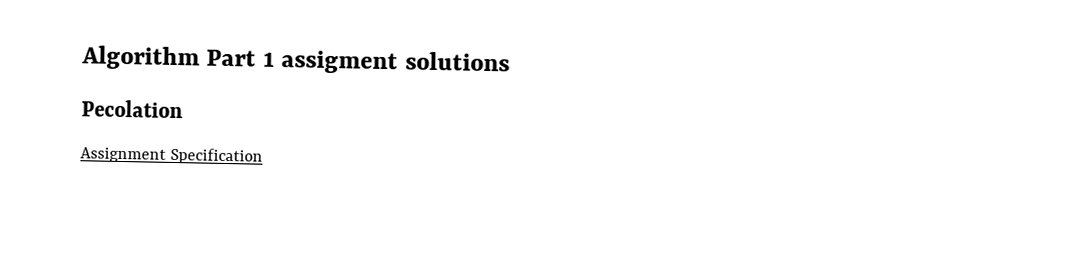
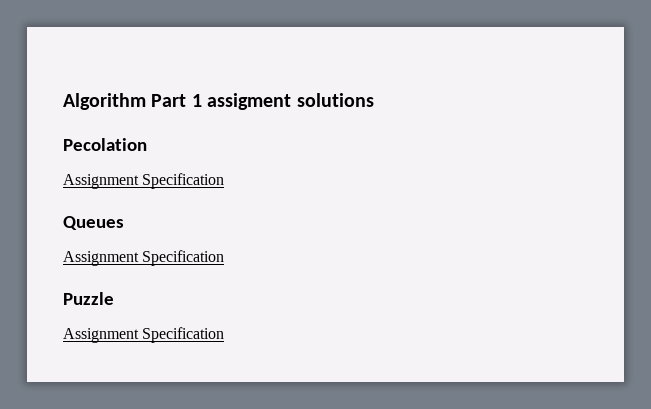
+ Queues
+ Assignment Specification
+ Puzzle
+ Assignment Specification

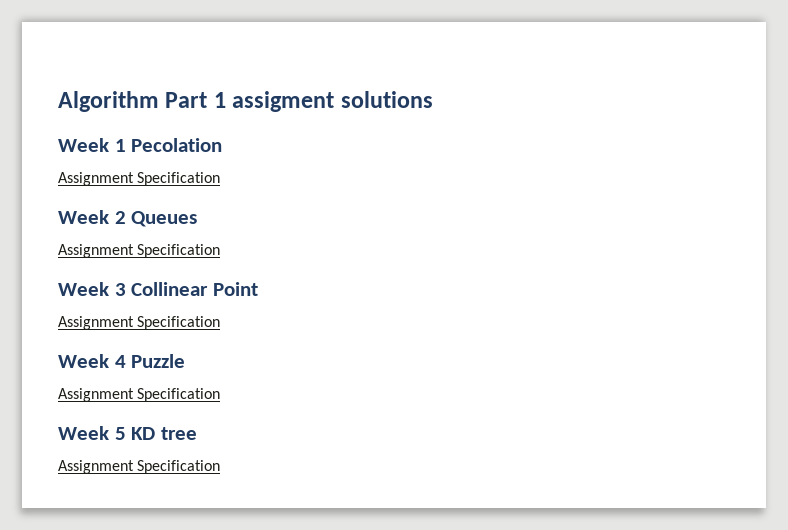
- Pecolation
+ Week 1 Pecolation
- Queues
+ Week 2 Queues
- Puzzle
+ Week 3 Collinear Point
+ Assignment Specification
+ Week 4 Puzzle
+ Assignment Specification
+ Week 5 KD tree

